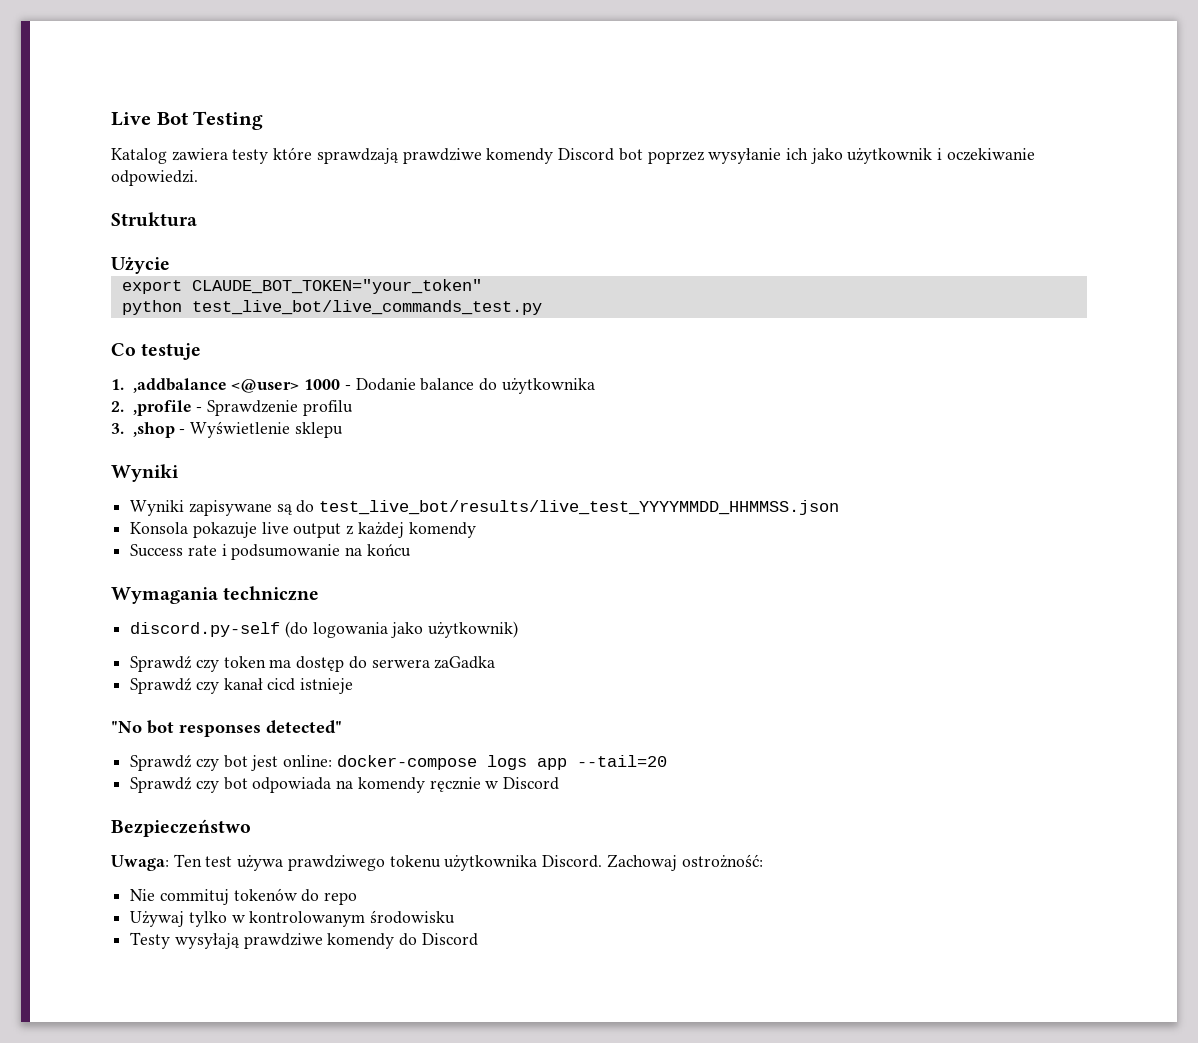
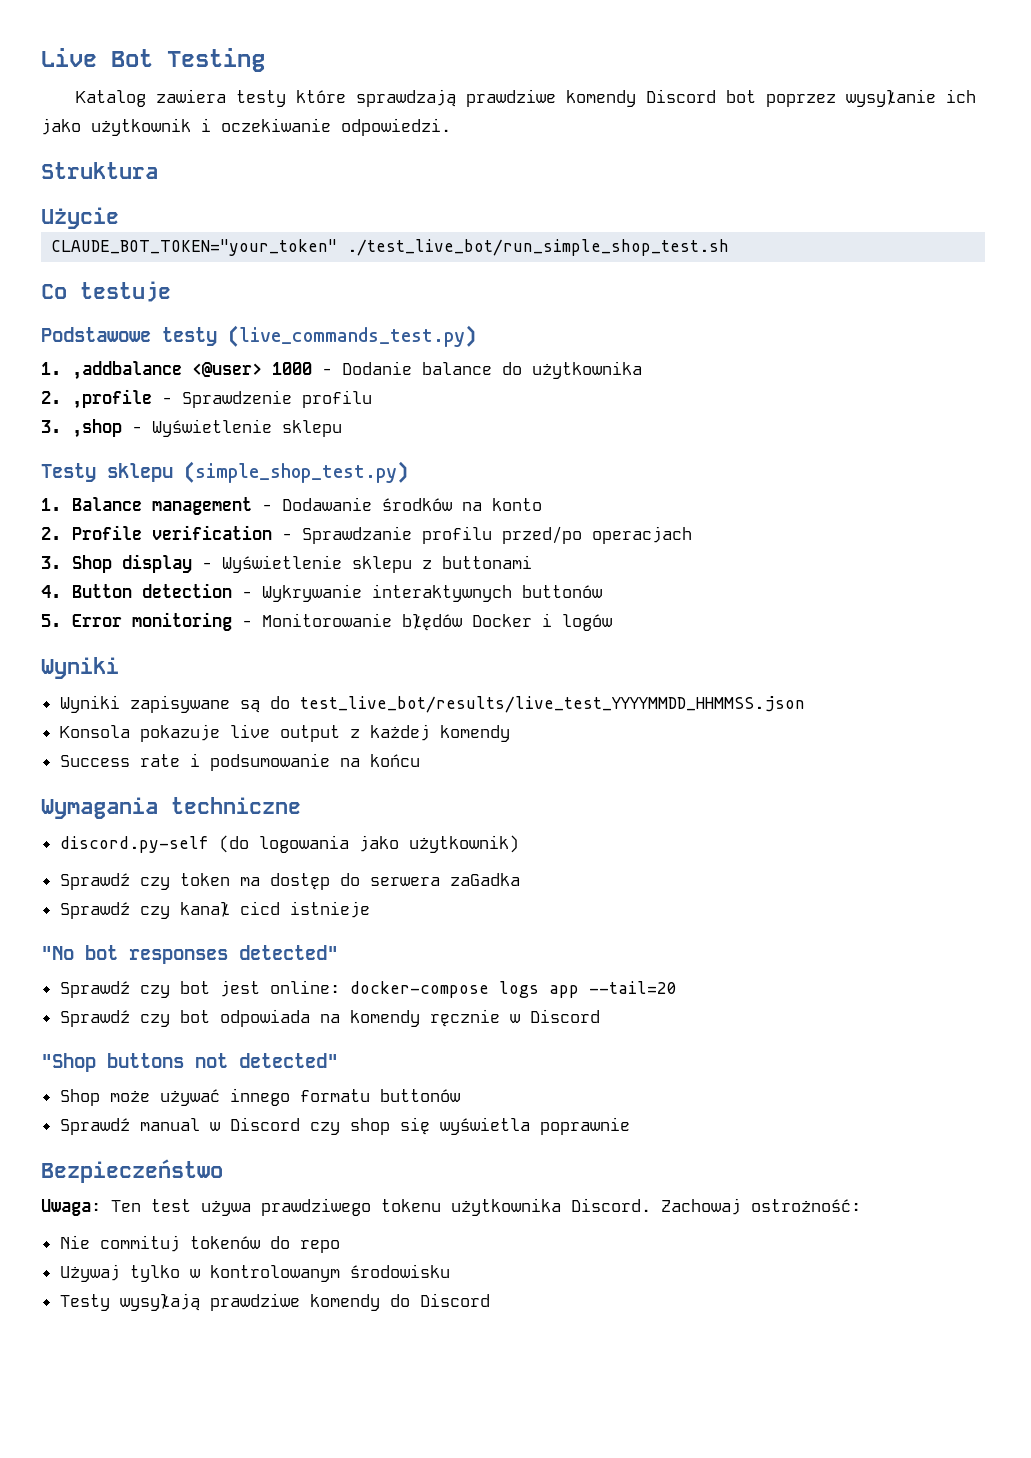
- export CLAUDE_BOT_TOKEN="your_token"
- python test_live_bot/live_commands_test.py
+ CLAUDE_BOT_TOKEN="your_token" ./test_live_bot/run_simple_shop_test.sh
+ Podstawowe testy (live_commands_test.py)
+ Testy sklepu (simple_shop_test.py)
+ 1. Balance management - Dodawanie środków na konto
+ 2. Profile verification - Sprawdzanie profilu przed/po operacjach
+ 3. Shop display - Wyświetlenie sklepu z buttonami
+ 4. Button detection - Wykrywanie interaktywnych buttonów
+ 5. Error monitoring - Monitorowanie błędów Docker i logów
+ "Shop buttons not detected"
+ Shop może używać innego formatu buttonów
+ Sprawdź manual w Discord czy shop się wyświetla poprawnie

